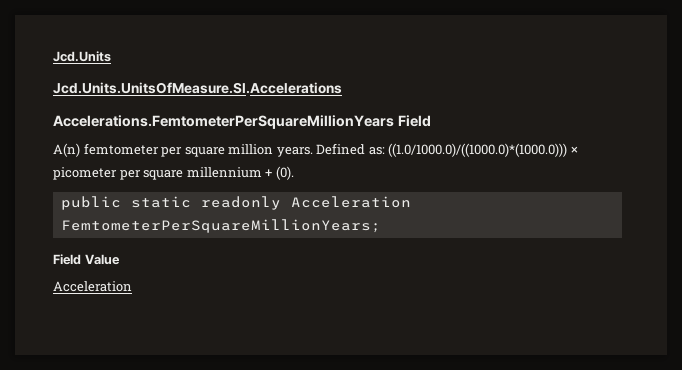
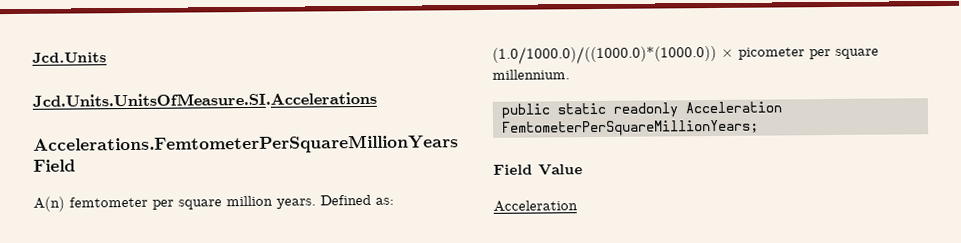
- Defined as: ((1.0/1000.0)/((1000.0)*(1000.0))) × picometer per square millennium + (0).
+ Defined as: (1.0/1000.0)/((1000.0)*(1000.0)) × picometer per square millennium.

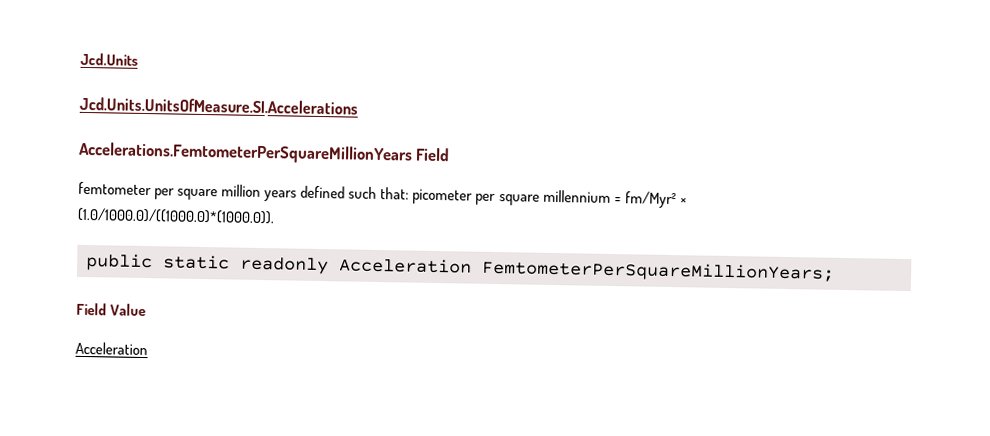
- A(n) femtometer per square million years. Defined as: (1.0/1000.0)/((1000.0)*(1000.0)) × picometer per square millennium.
+ femtometer per square million years defined such that: picometer per square millennium = fm/Myr² ×
+ (1.0/1000.0)/((1000.0)*(1000.0)).

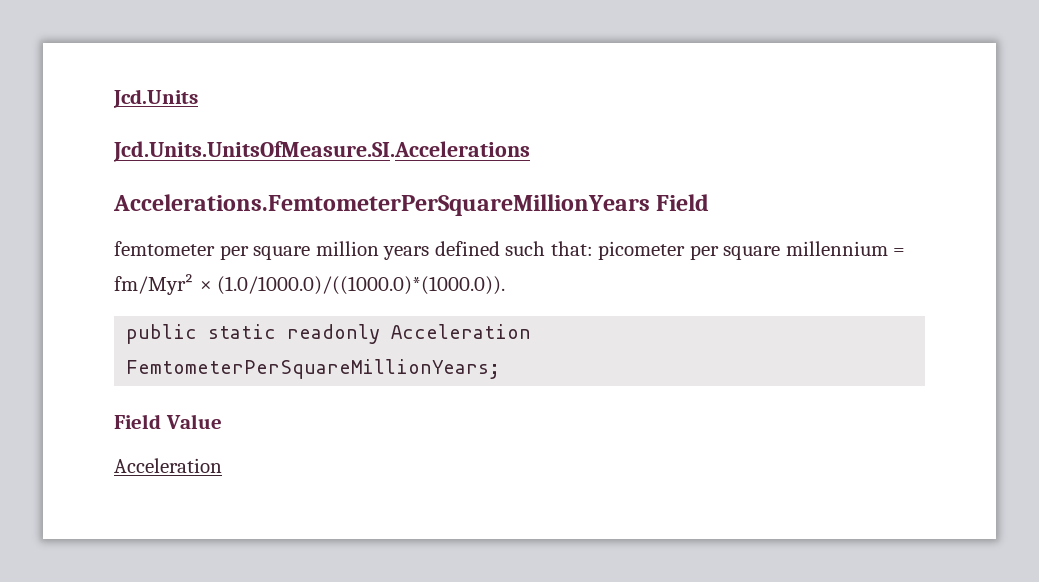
- femtometer per square million years defined such that: picometer per square millennium = fm/Myr² ×
- (1.0/1000.0)/((1000.0)*(1000.0)).
+ femtometer per square million years defined such that: picometer per square millennium = fm/Myr² × (1.0/1000.0)/((1000.0)*(1000.0)).

